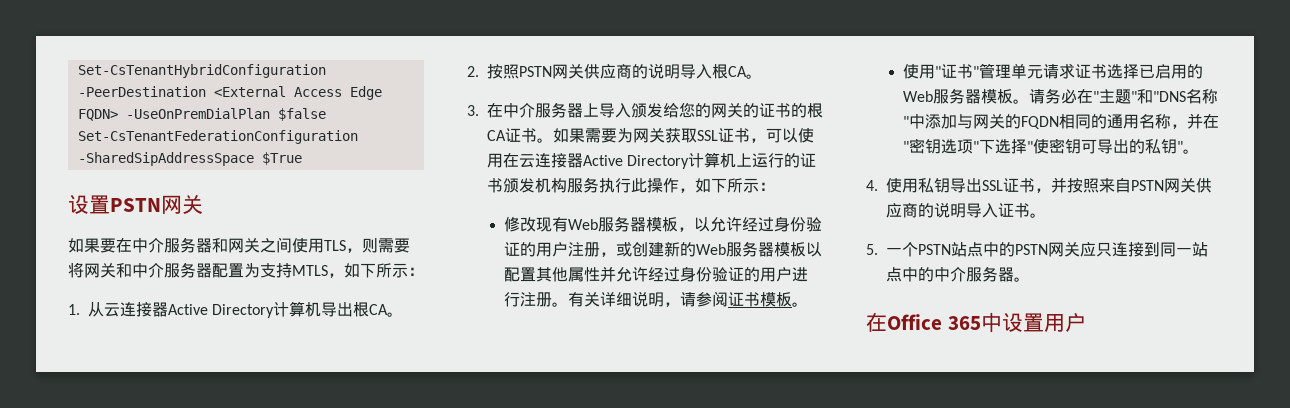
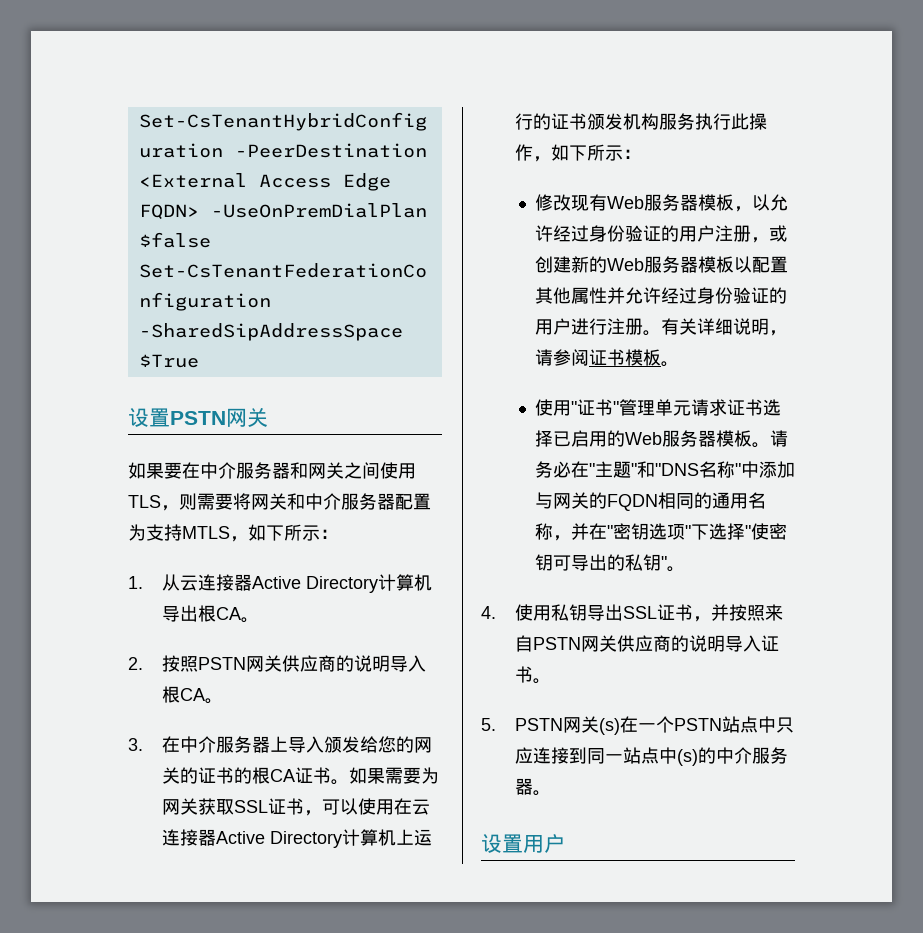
- 5.一个PSTN站点中的PSTN网关应只连接到同一站点中的中介服务器。
+ 5. PSTN网关(s)在一个PSTN站点中只应连接到同一站点中(s)的中介服务器。
- 在Office 365中设置用户
+ 设置用户

